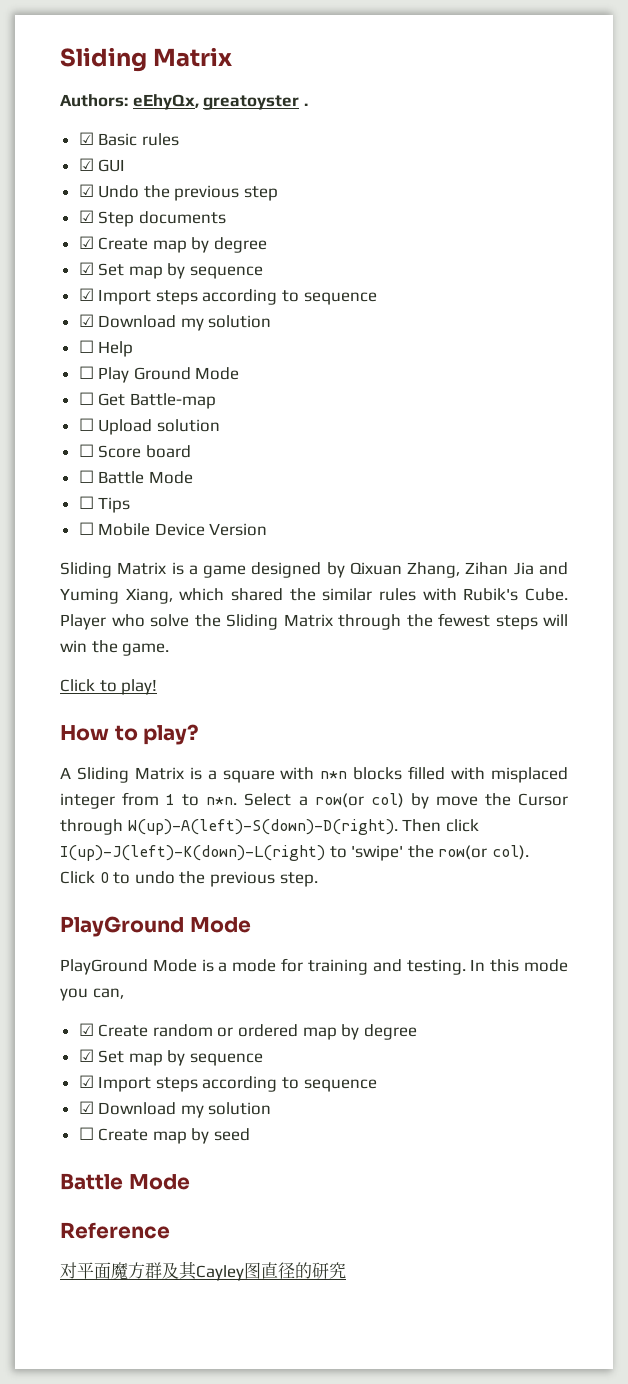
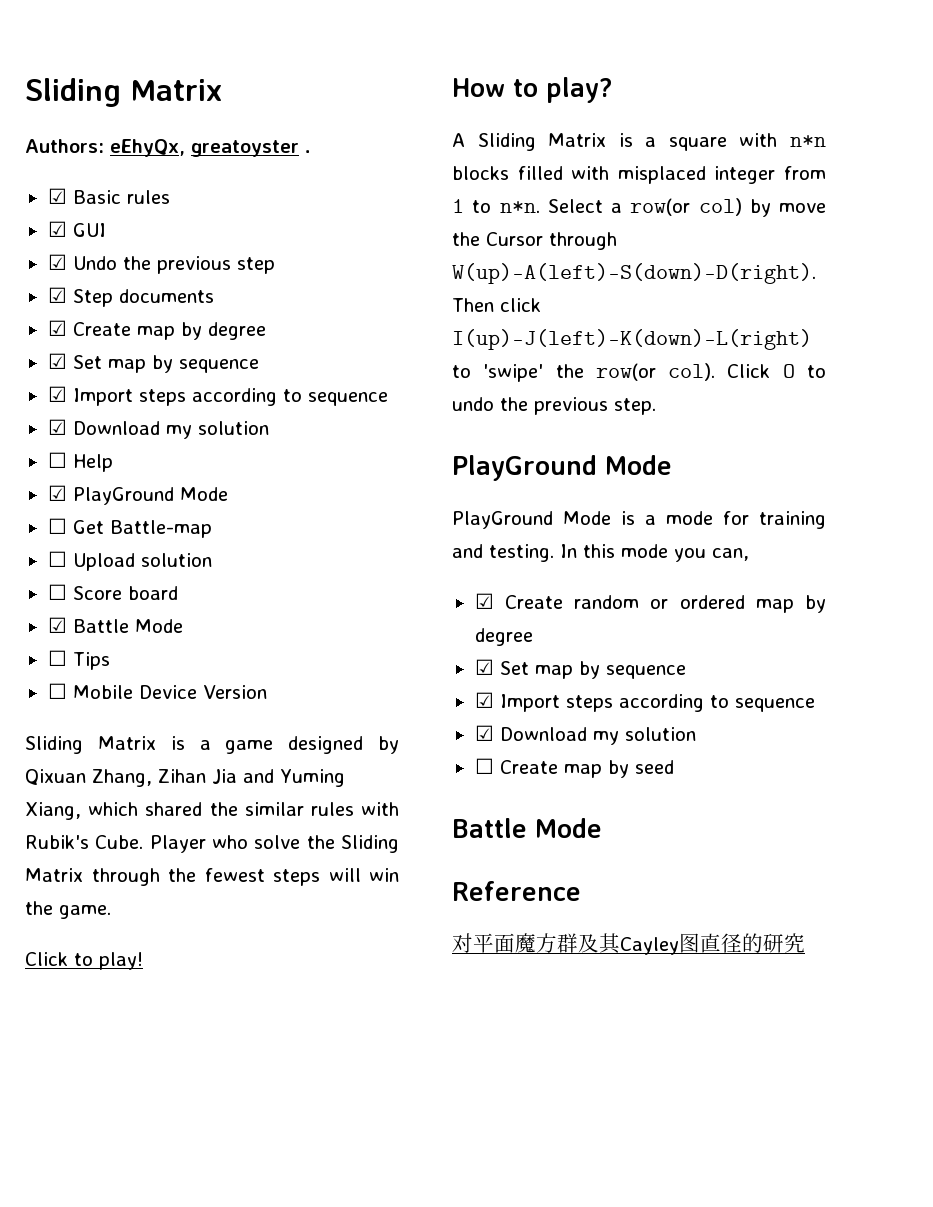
- ☐ Play Ground Mode
+ ☑ PlayGround Mode
- ☐ Battle Mode
+ ☑ Battle Mode

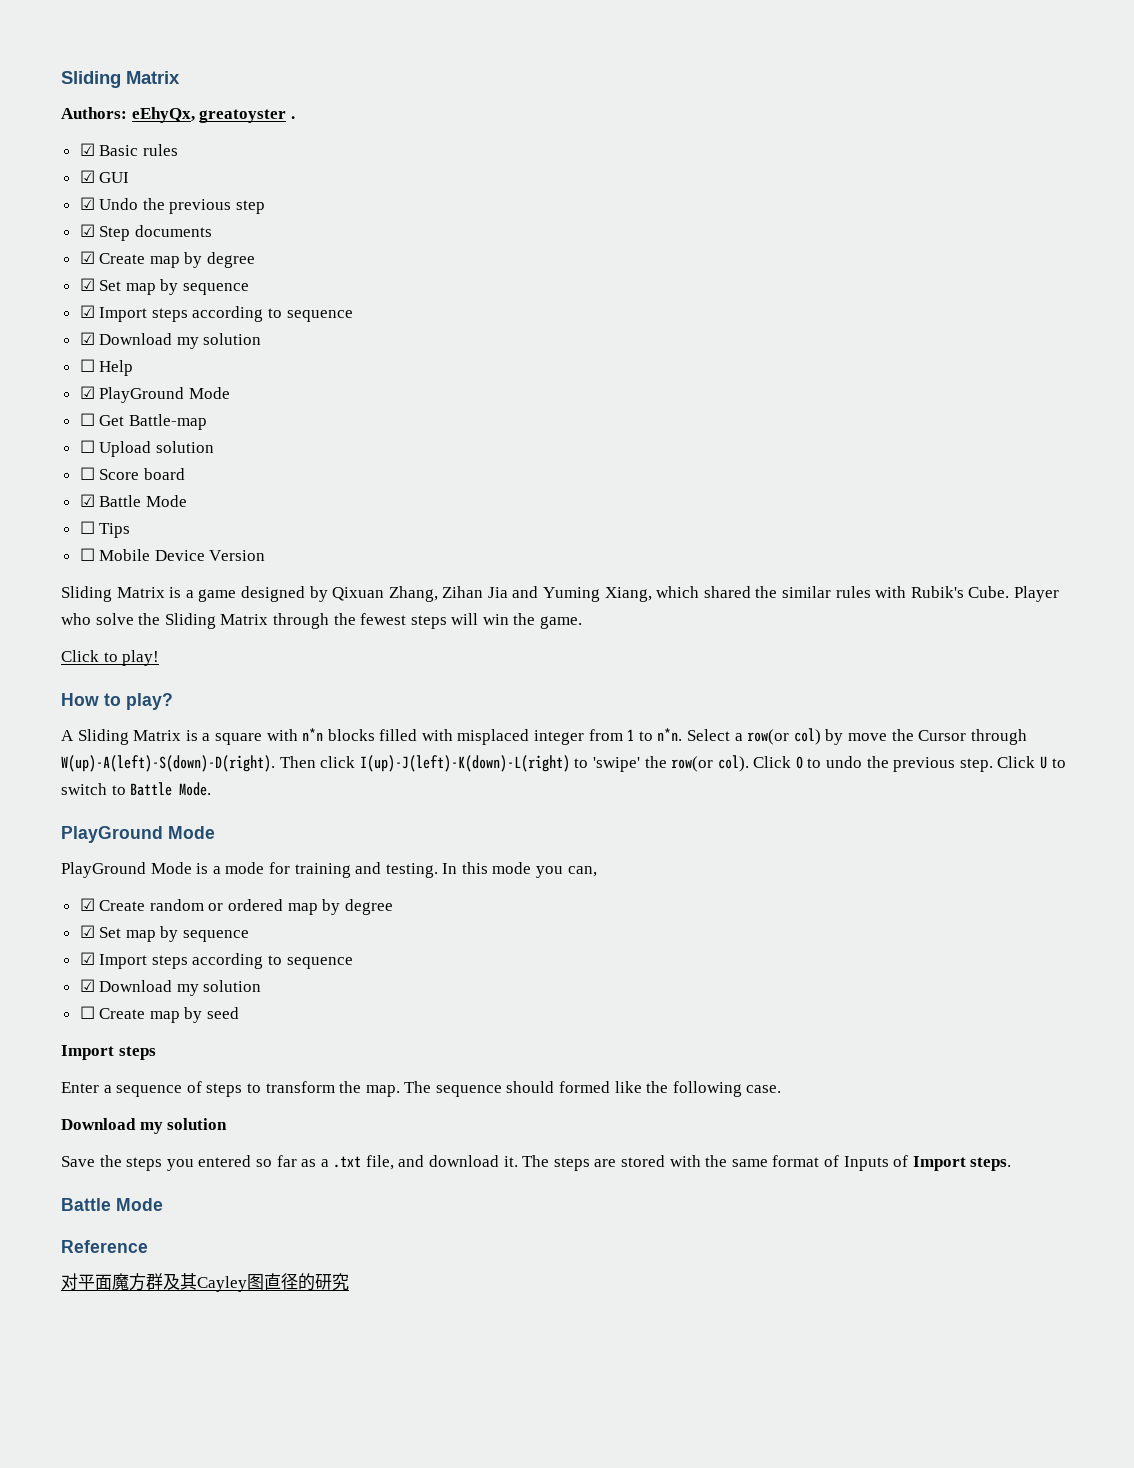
+ Click U to switch to Battle Mode.
  ☐ Create map by seed
+ Import steps
+ Enter a sequence of steps to transform the map. The sequence should formed like the following case.
+ Download my solution
+ Save the steps you entered so far as a .txt file, and download it. The steps are stored with the same format of Inputs of Import steps.

